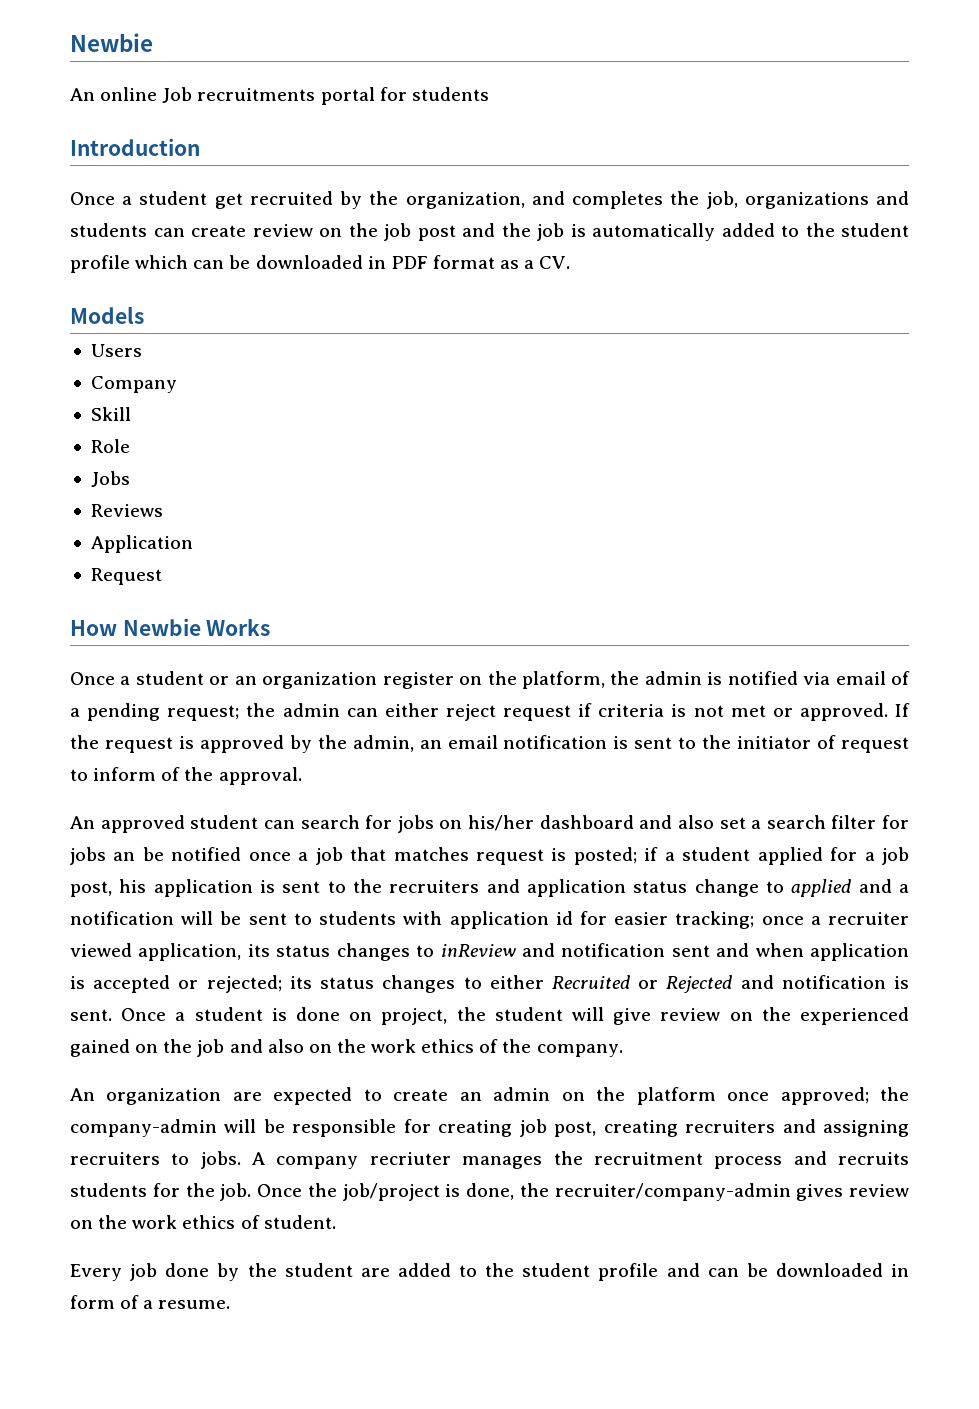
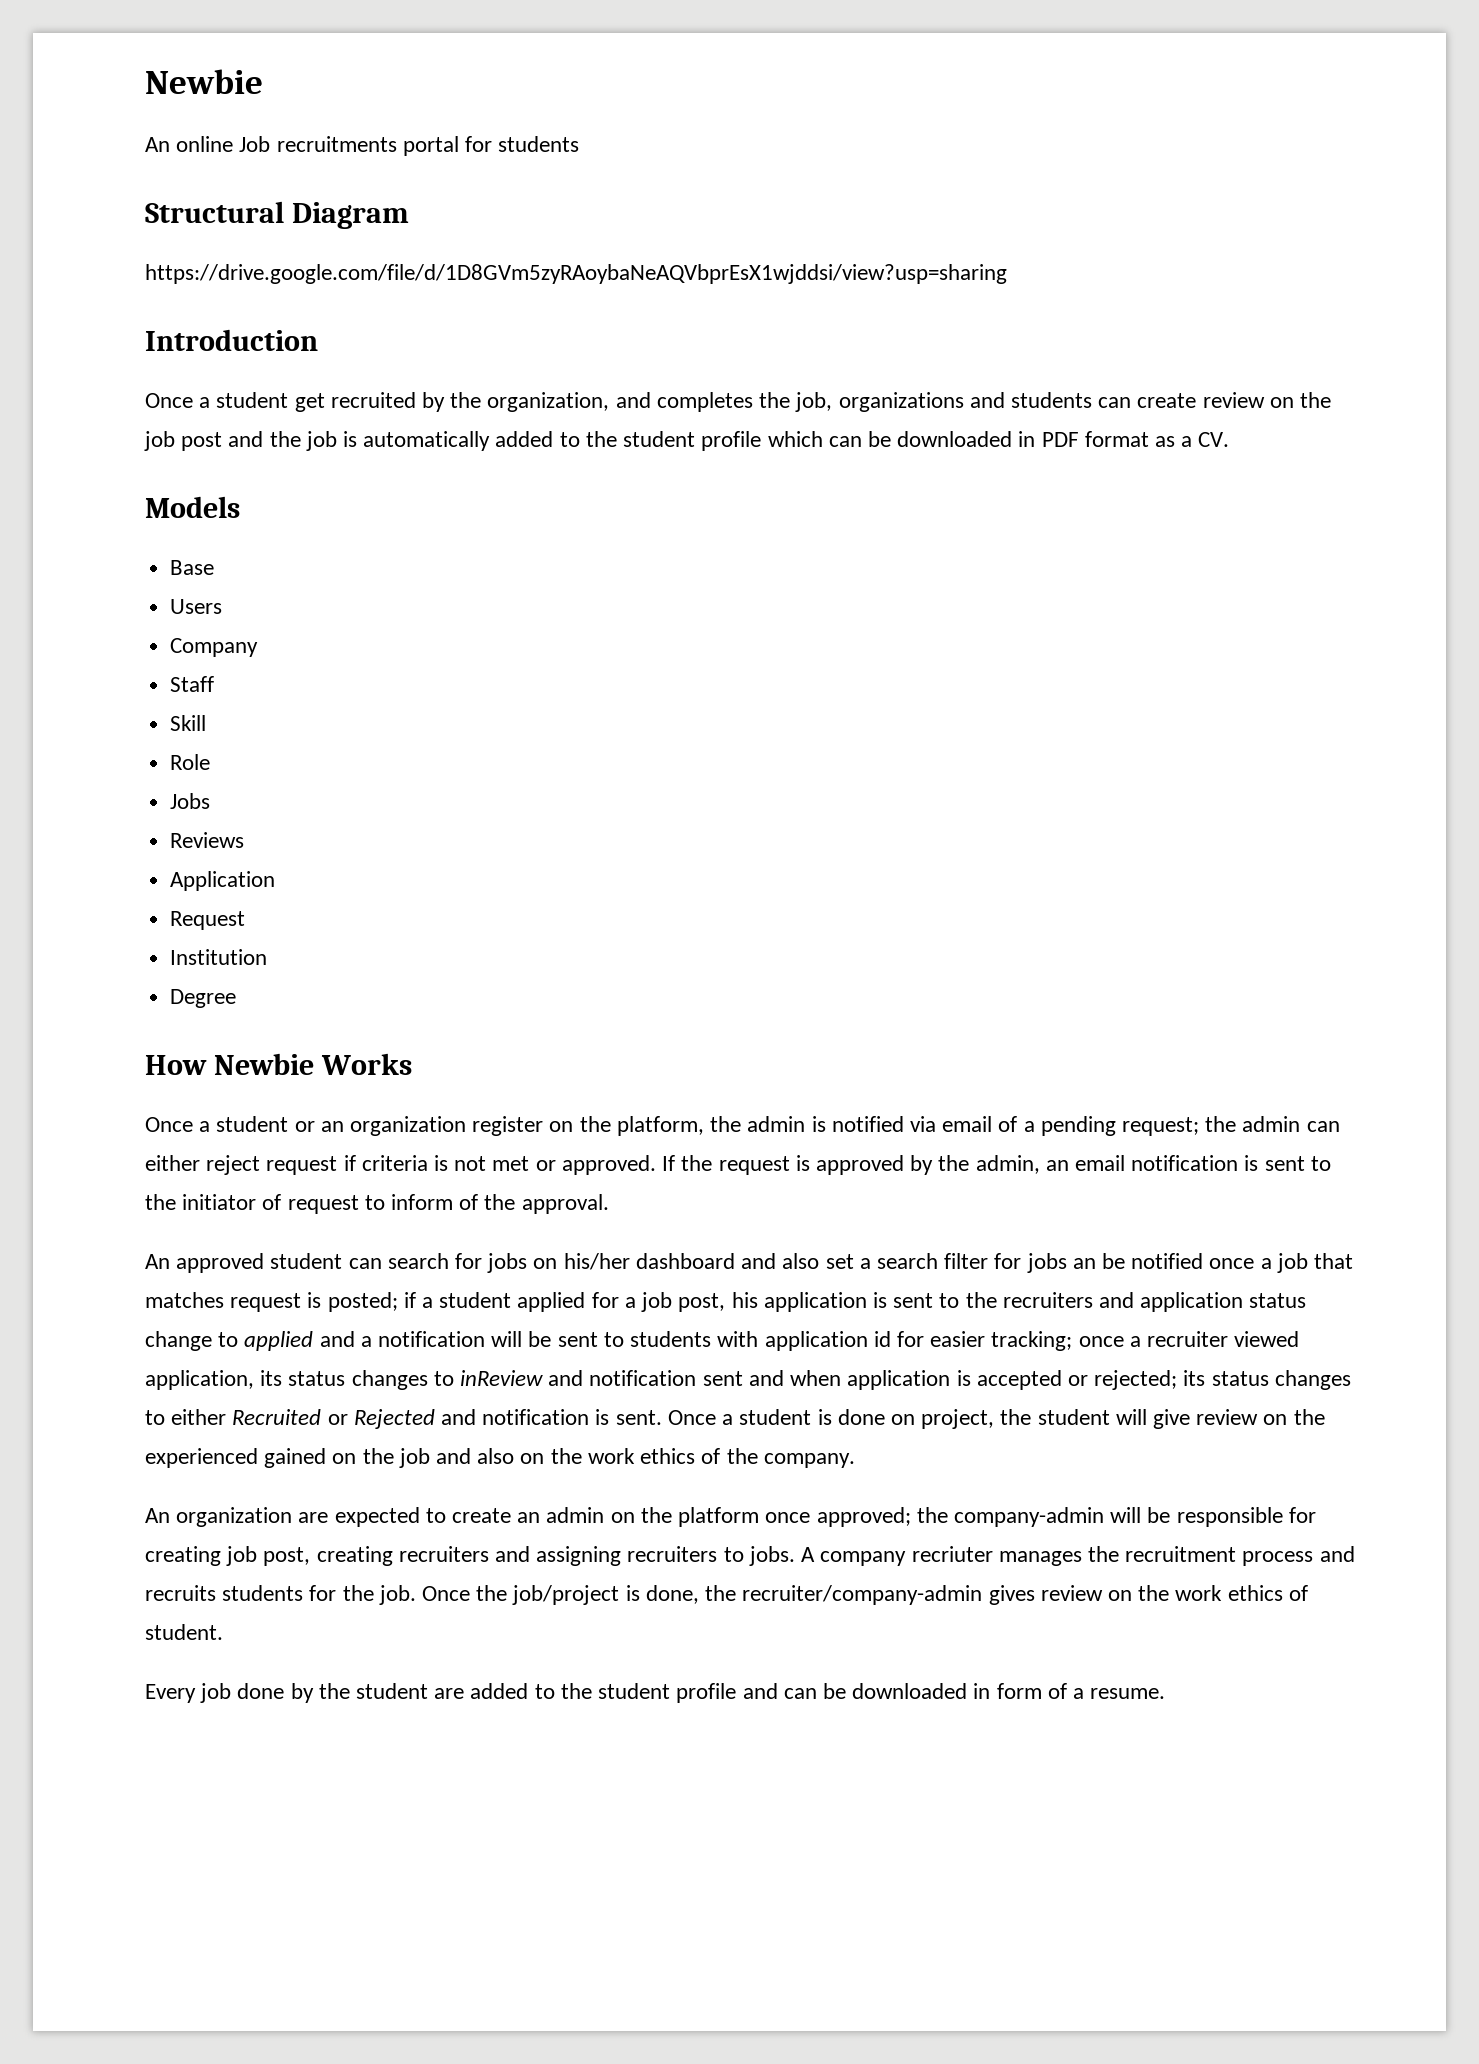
+ Structural Diagram
+ https://drive.google.com/file/d/1D8GVm5zyRAoybaNeAQVbprEsX1wjddsi/view?usp=sharing
+ Base
+ Staff
+ Institution
+ Degree

